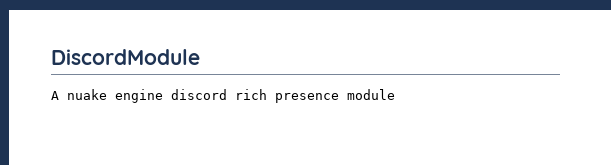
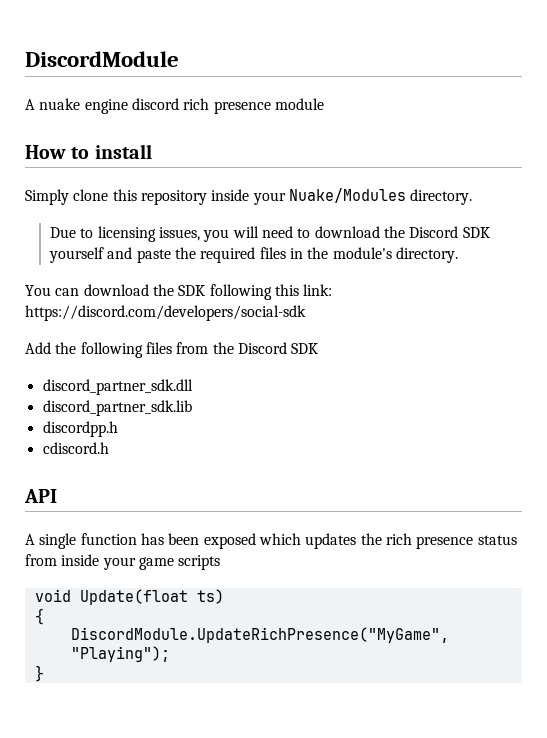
+ How to install
+ Simply clone this repository inside your Nuake/Modules directory.
+ Due to licensing issues, you will need to download the Discord SDK yourself and paste the required files in the module's directory.
+ You can download the SDK following this link: https://discord.com/developers/social-sdk
+ Add the following files from the Discord SDK
+ discord_partner_sdk.dll
+ discord_partner_sdk.lib
+ discordpp.h
+ cdiscord.h
+ API
+ A single function has been exposed which updates the rich presence status from inside your game scripts
+ void Update(float ts)
+ {
+ DiscordModule.UpdateRichPresence("MyGame", "Playing");
+ }

